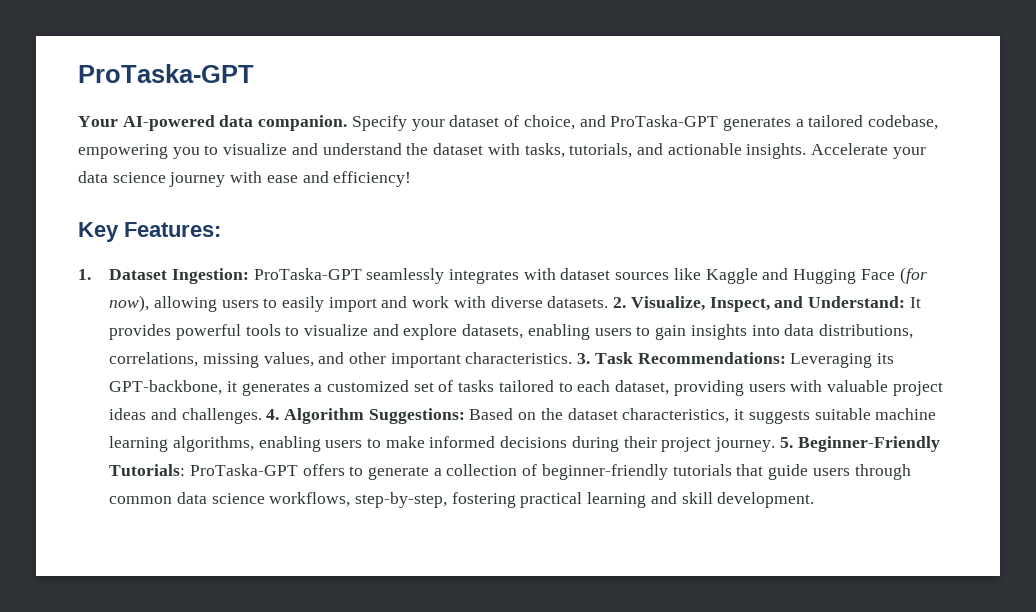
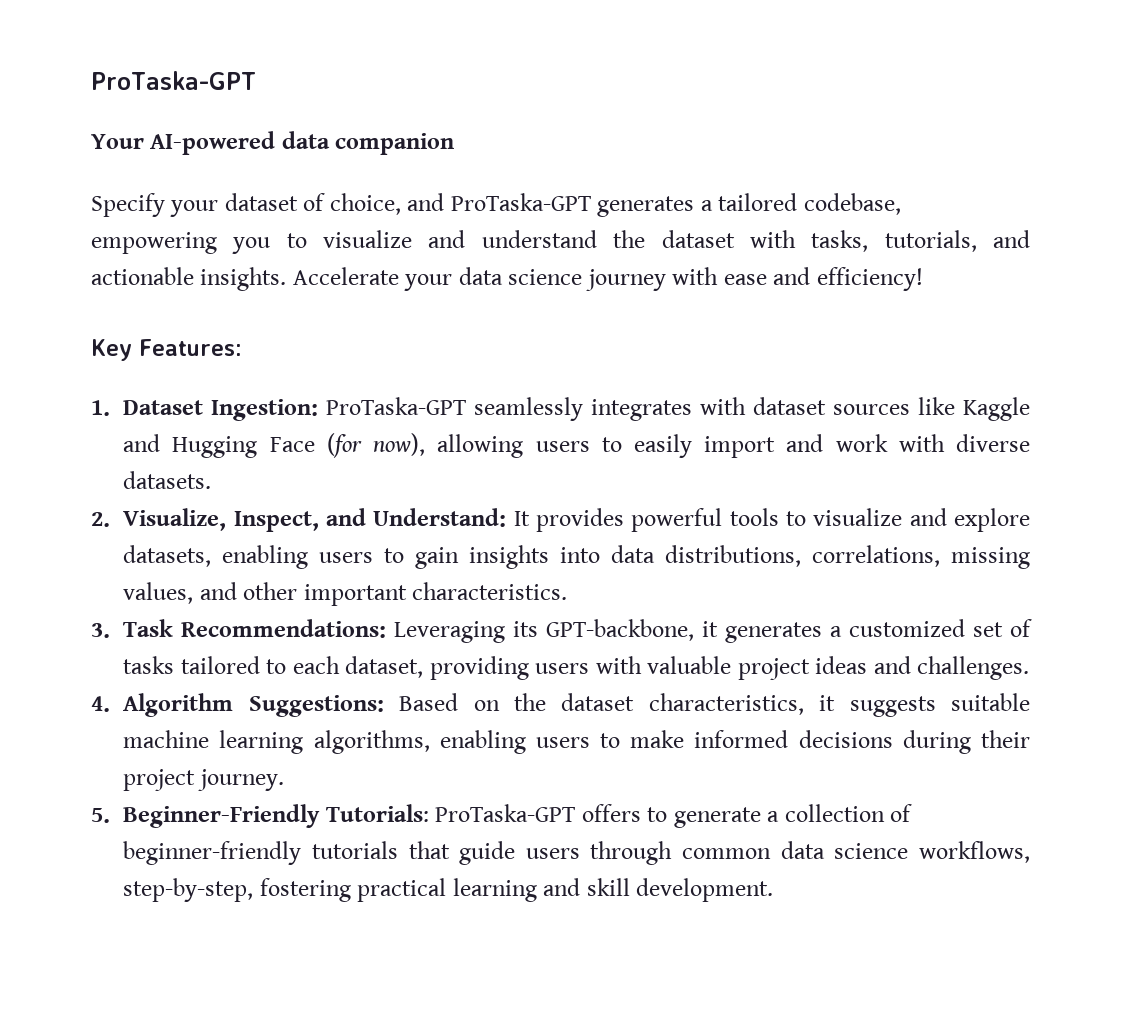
- Your AI-powered data companion. Specify your dataset of choice, and ProTaska-GPT generates a tailored codebase, empowering you to visualize and understand the dataset with tasks, tutorials, and actionable insights.
+ Your AI-powered data companion
+ Specify your dataset of choice, and ProTaska-GPT generates a tailored codebase, empowering you to visualize and understand the dataset with tasks, tutorials, and actionable insights.
- ProTaska-GPT seamlessly integrates with dataset sources like Kaggle and Hugging Face (for now), allowing users to easily import and work with diverse datasets. 2. Visualize, Inspect, and Understand:
+ ProTaska-GPT seamlessly integrates with dataset sources like Kaggle and Hugging Face (for now), allowing users to easily import and work with diverse datasets.
+ 2. Visualize, Inspect, and Understand:
- It provides powerful tools to visualize and explore datasets, enabling users to gain insights into data distributions, correlations, missing values, and other important characteristics. 3. Task Recommendations:
+ It provides powerful tools to visualize and explore datasets, enabling users to gain insights into data distributions, correlations, missing values, and other important characteristics.
+ 3. Task Recommendations:
- Leveraging its GPT-backbone, it generates a customized set of tasks tailored to each dataset, providing users with valuable project ideas and challenges. 4. Algorithm Suggestions:
+ Leveraging its GPT-backbone, it generates a customized set of tasks tailored to each dataset, providing users with valuable project ideas and challenges.
+ 4. Algorithm Suggestions:
- Based on the dataset characteristics, it suggests suitable machine learning algorithms, enabling users to make informed decisions during their project journey. 5. Beginner-Friendly Tutorials:
+ Based on the dataset characteristics, it suggests suitable machine learning algorithms, enabling users to make informed decisions during their project journey.
+ 5. Beginner-Friendly Tutorials:

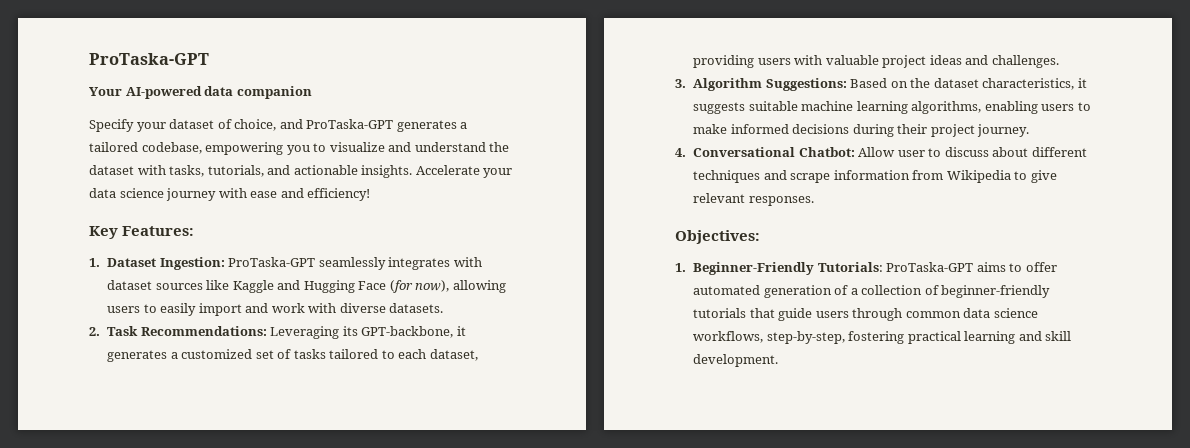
- 2. Visualize, Inspect, and Understand: It provides powerful tools to visualize and explore datasets, enabling users to gain insights into data distributions, correlations, missing values, and other important characteristics.
- 3. Task Recommendations: Leveraging its GPT-backbone, it generates a customized set of tasks tailored to each dataset, providing users with valuable project ideas and challenges.
+ 2. Task Recommendations: Leveraging its GPT-backbone, it generates a customized set of tasks tailored to each dataset, providing users with valuable project ideas and challenges.
- 4. Algorithm Suggestions: Based on the dataset characteristics, it suggests suitable machine learning algorithms, enabling users to make informed decisions during their project journey.
+ 3. Algorithm Suggestions: Based on the dataset characteristics, it suggests suitable machine learning algorithms, enabling users to make informed decisions during their project journey.
- 5. Beginner-Friendly Tutorials: ProTaska-GPT offers to generate a collection of beginner-friendly tutorials that guide users through common data science workflows, step-by-step, fostering practical learning and skill development.
+ 4. Conversational Chatbot: Allow user to discuss about different techniques and scrape information from Wikipedia to give relevant responses.
+ Objectives:
+ 1. Beginner-Friendly Tutorials: ProTaska-GPT aims to offer automated generation of a collection of beginner-friendly tutorials that guide users through common data science workflows, step-by-step, fostering practical learning and skill development.

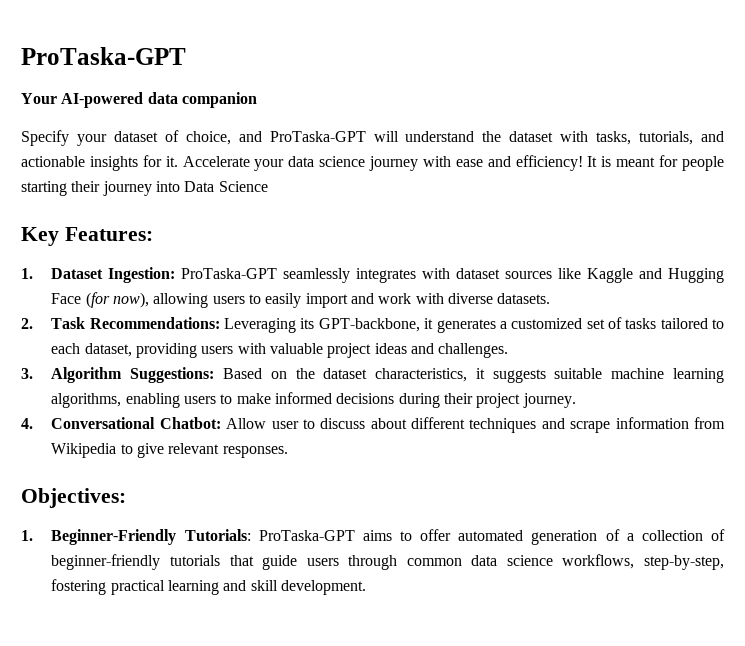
- Specify your dataset of choice, and ProTaska-GPT generates a tailored codebase, empowering you to visualize and understand the dataset with tasks, tutorials, and actionable insights.
+ Specify your dataset of choice, and ProTaska-GPT will understand the dataset with tasks, tutorials, and actionable insights for it.
+ It is meant for people starting their journey into Data Science

